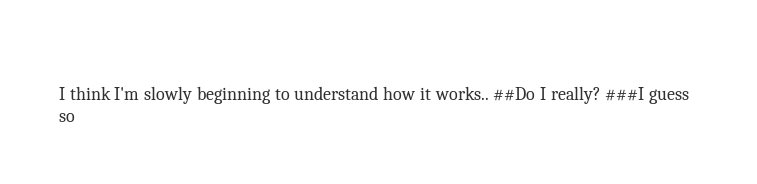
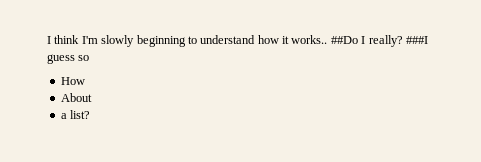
+ How
+ About
+ a list?

